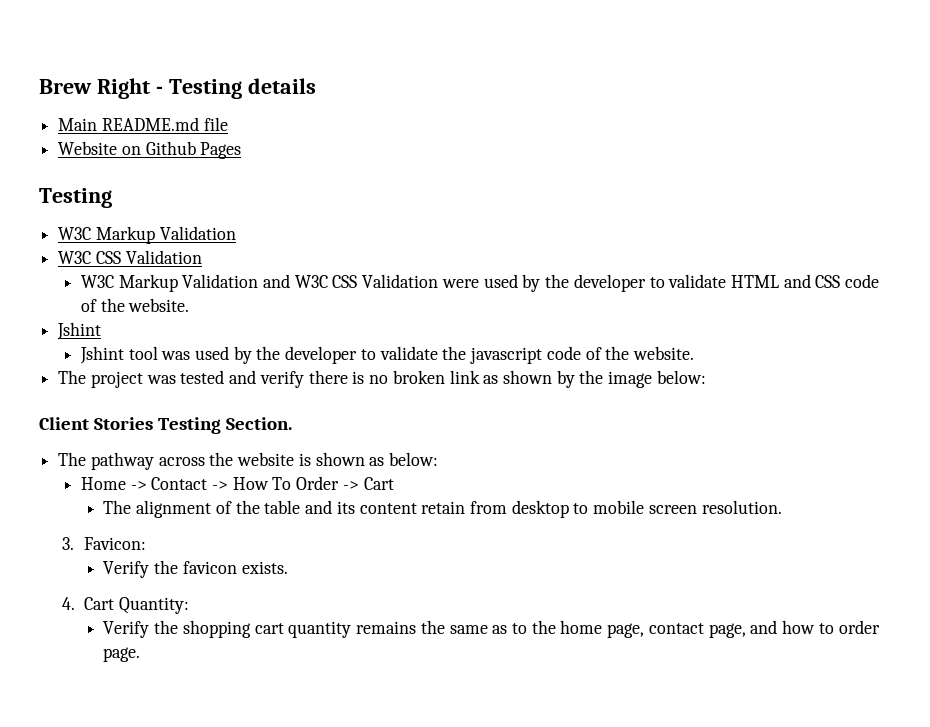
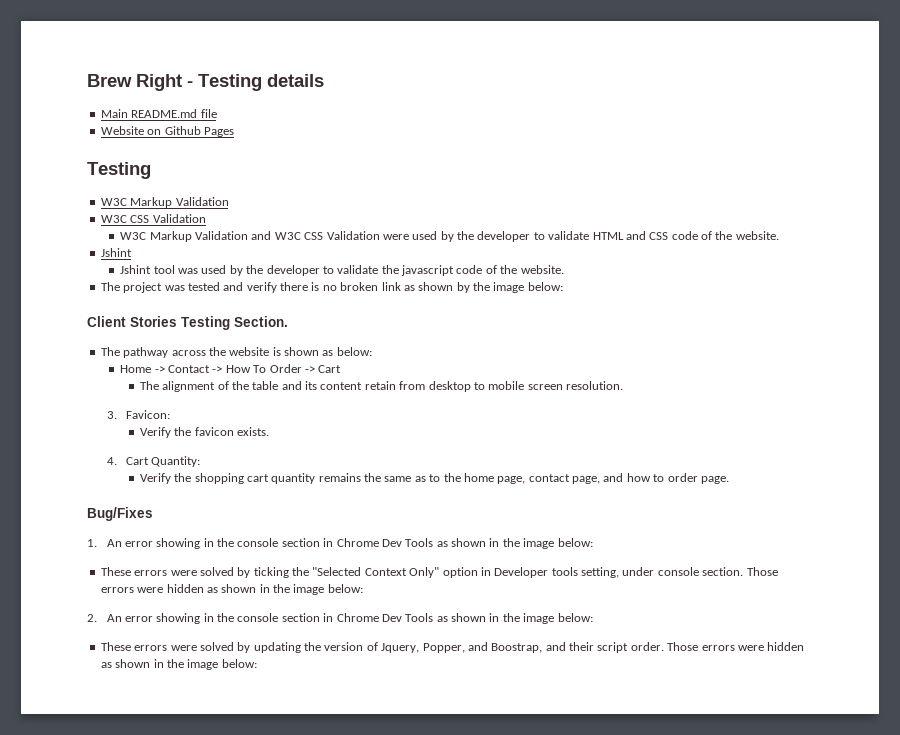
+ Bug/Fixes
+ 1. An error showing in the console section in Chrome Dev Tools as shown in the image below:
+ These errors were solved by ticking the "Selected Context Only" option in Developer tools setting, under console section. Those errors were hidden as shown in the image below:
+ 2. An error showing in the console section in Chrome Dev Tools as shown in the image below:
+ These errors were solved by updating the version of Jquery, Popper, and Boostrap, and their script order. Those errors were hidden as shown in the image below:

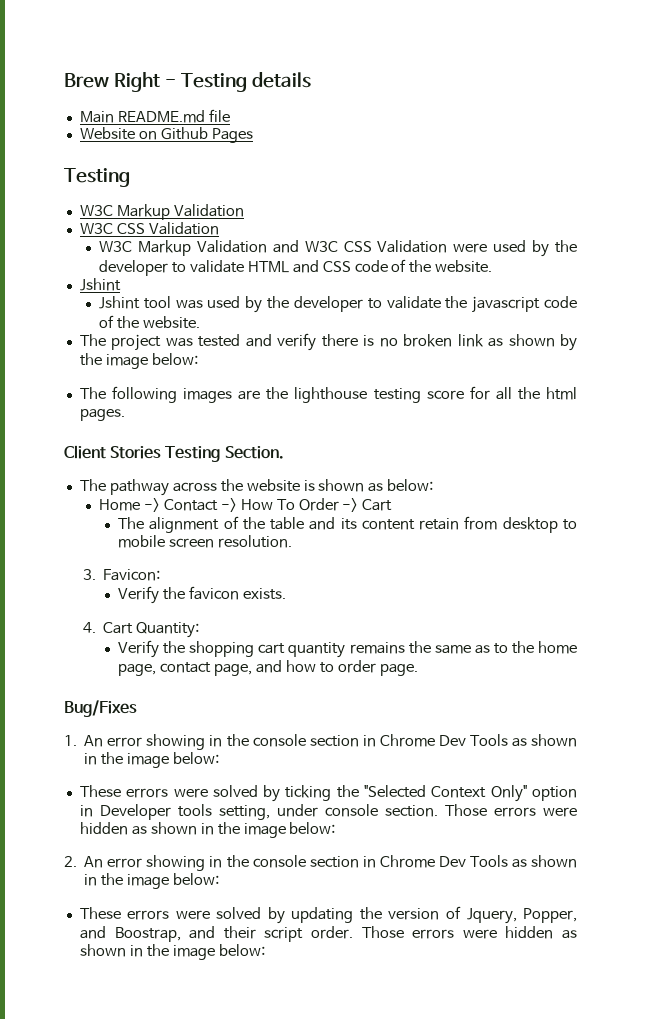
+ The following images are the lighthouse testing score for all the html pages.

